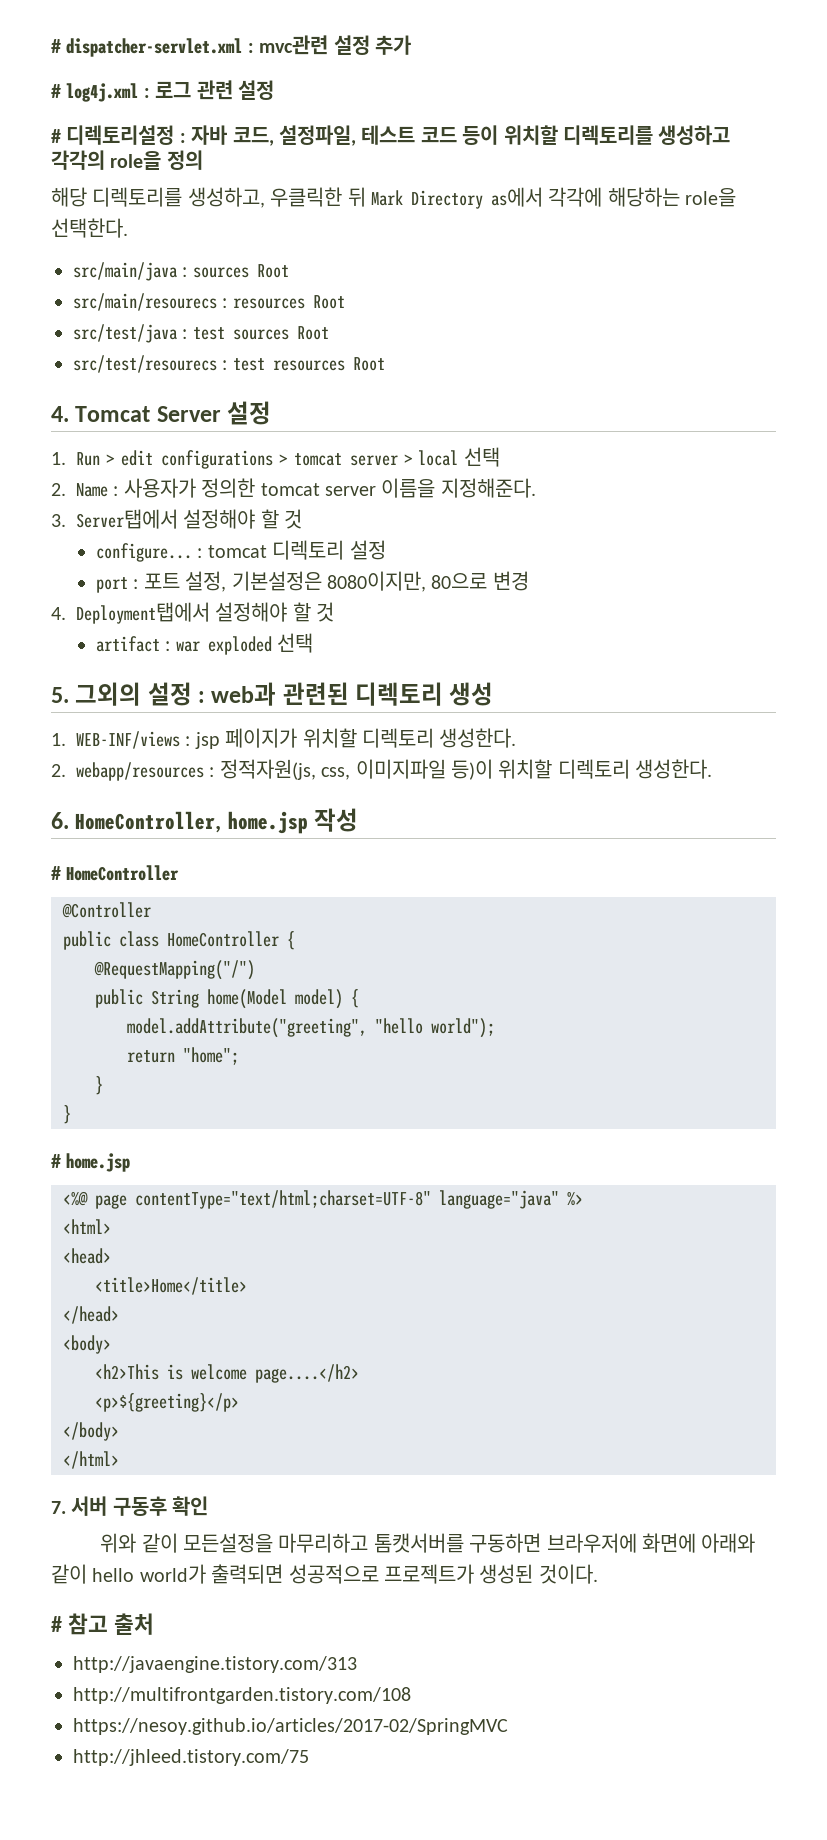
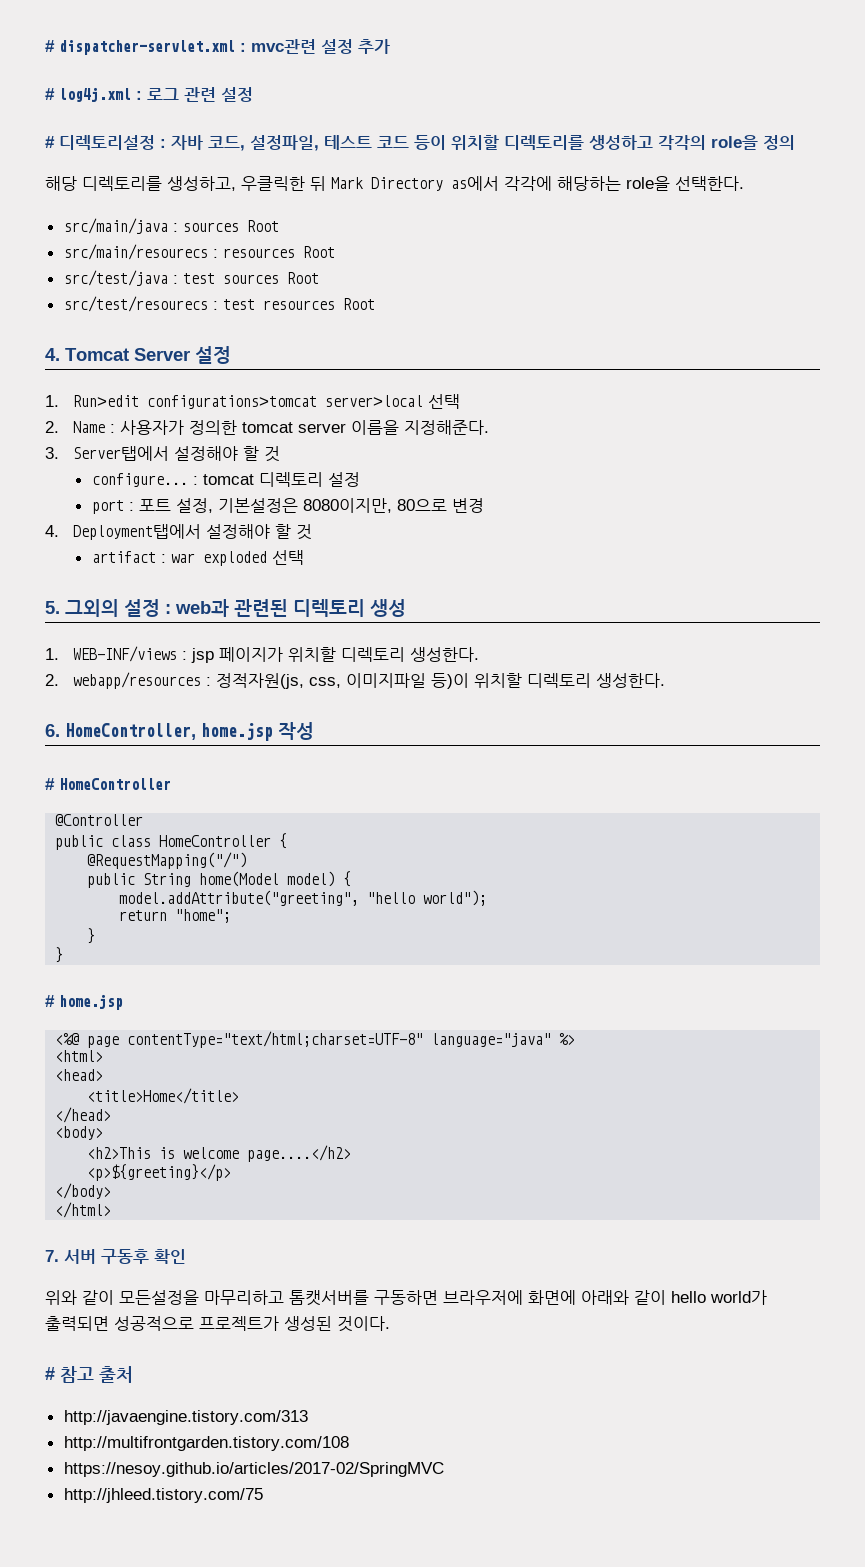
- 1. Run > edit configurations > tomcat server > local 선택
+ 1. Run>edit configurations>tomcat server>local 선택

